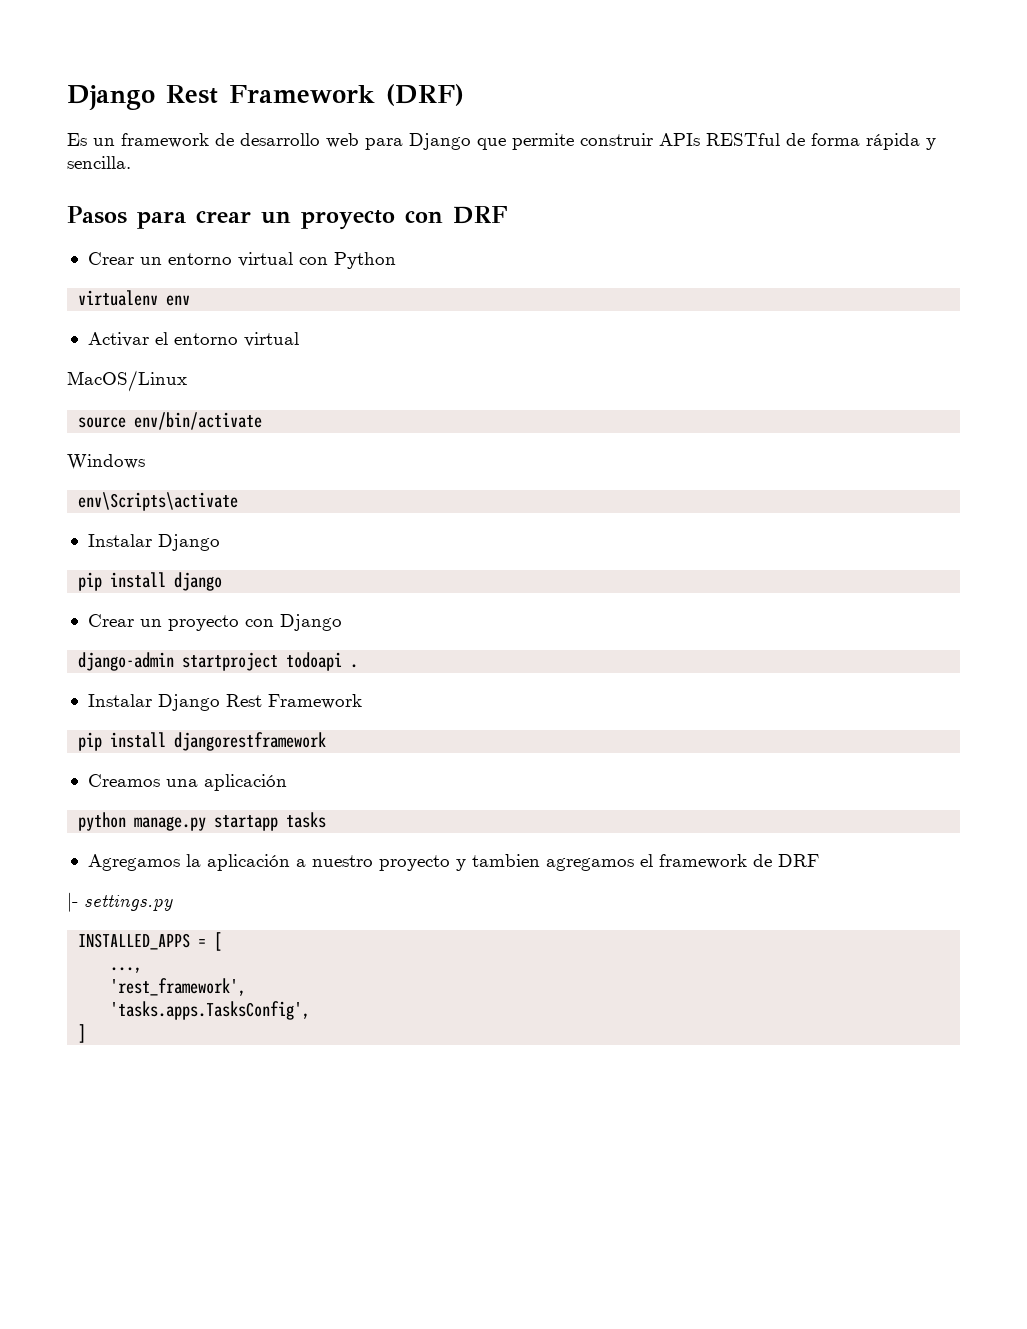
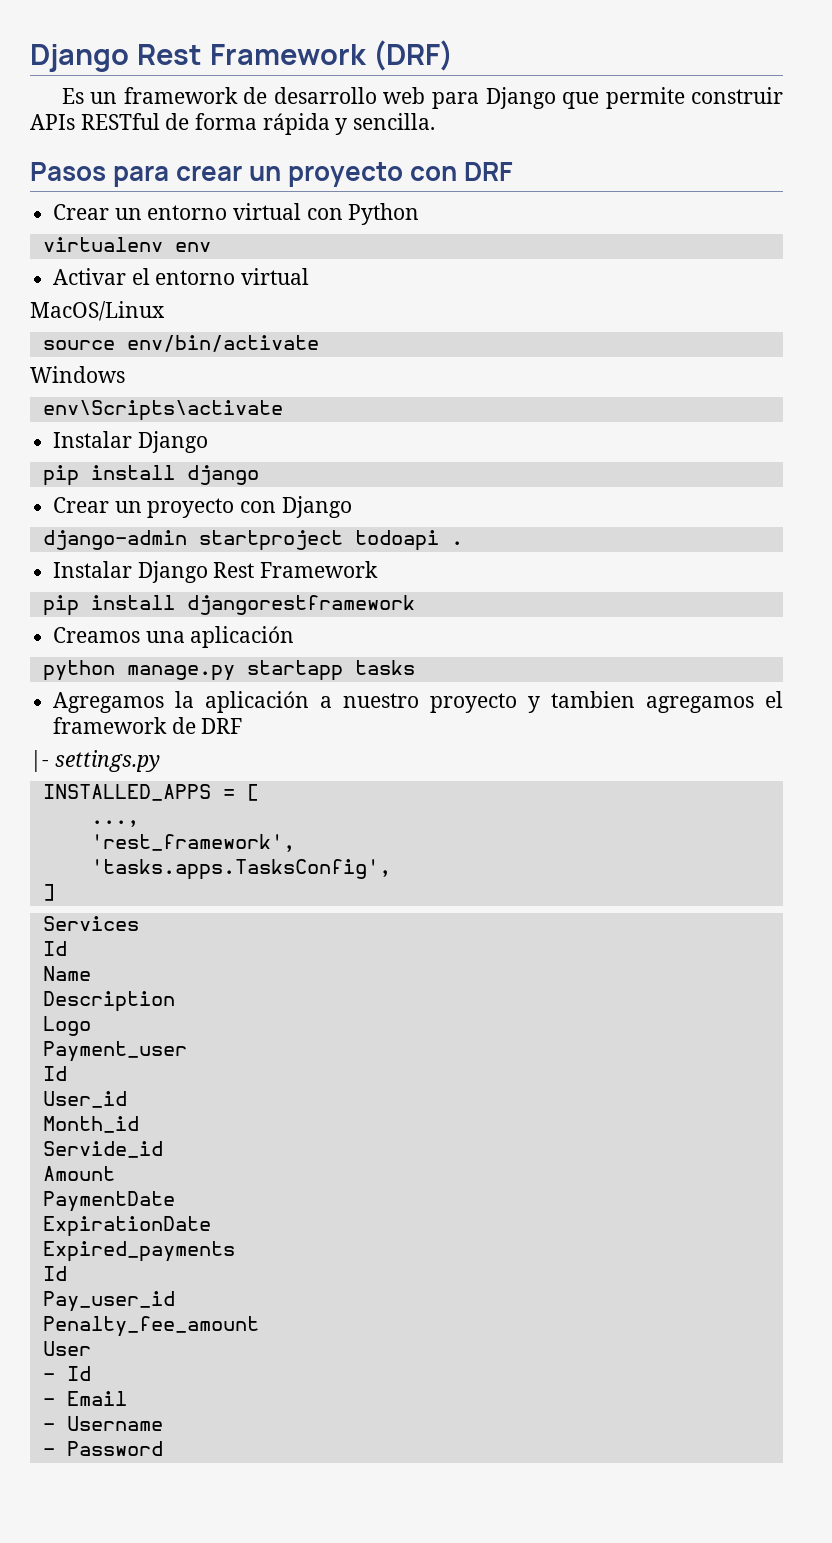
+ Services
+ Id
+ Name
+ Description
+ Logo
+ Payment_user
+ Id
+ User_id
+ Month_id
+ Servide_id
+ Amount
+ PaymentDate
+ ExpirationDate
+ Expired_payments
+ Id
+ Pay_user_id
+ Penalty_fee_amount
+ User
+ - Id
+ - Email
+ - Username
+ - Password

